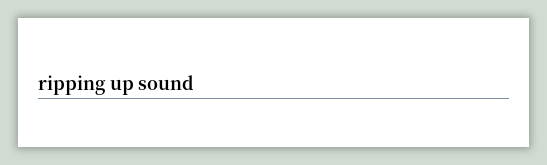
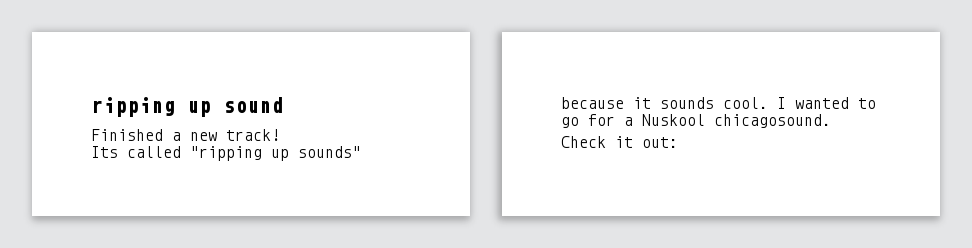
+ Finished a new track!
+ Its called "ripping up sounds" because it sounds cool. I wanted to go for a Nuskool chicagosound.
+ Check it out:

